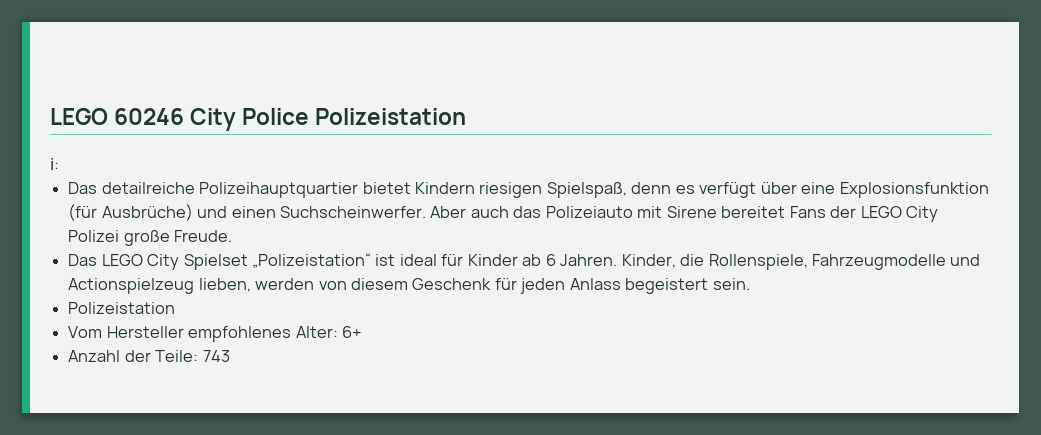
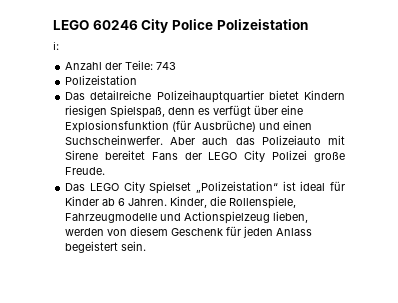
+ Anzahl der Teile: 743
+ Polizeistation
  Kinder, die Rollenspiele, Fahrzeugmodelle und Actionspielzeug lieben, werden von diesem Geschenk für jeden Anlass begeistert sein.
- Polizeistation
- Vom Hersteller empfohlenes Alter: 6+
- Anzahl der Teile: 743

